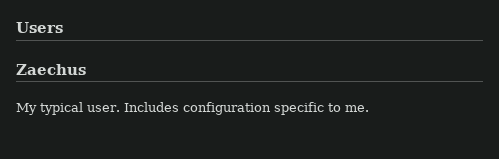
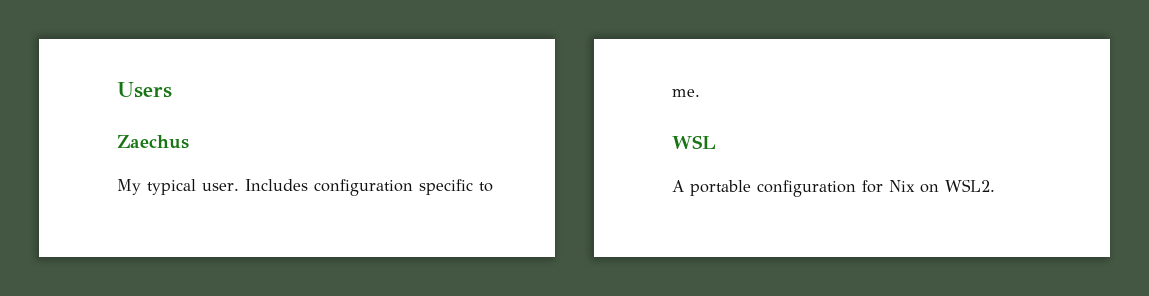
+ WSL
+ A portable configuration for Nix on WSL2.

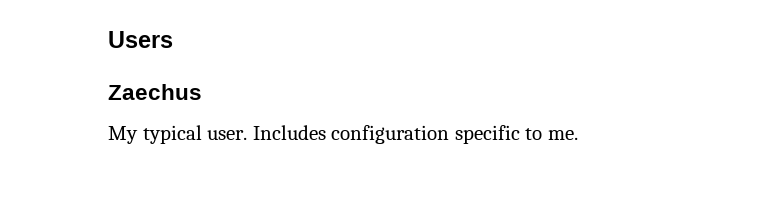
- WSL
- A portable configuration for Nix on WSL2.

